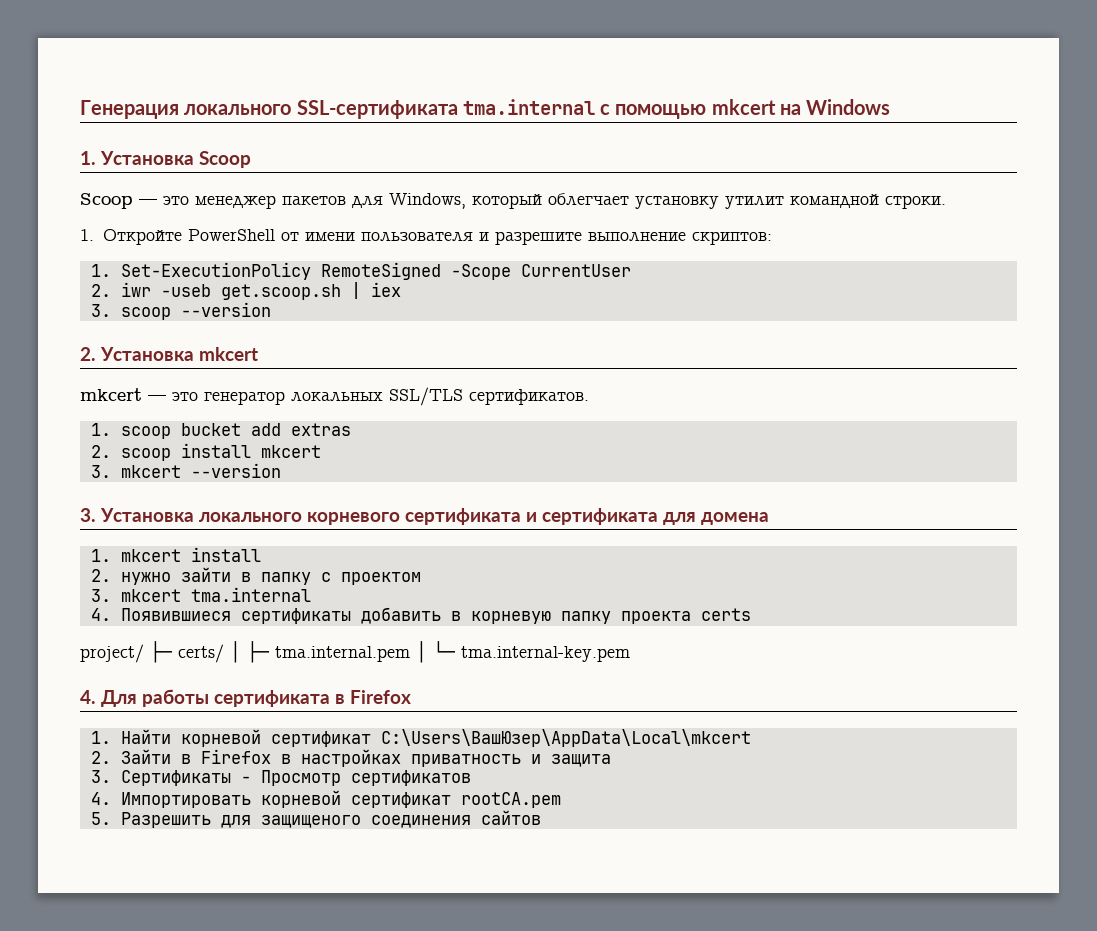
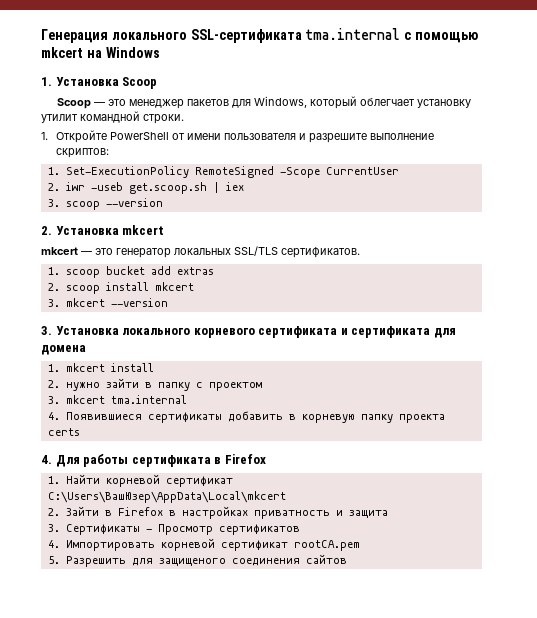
- project/ ├─ certs/ │ ├─ tma.internal.pem │ └─ tma.internal-key.pem

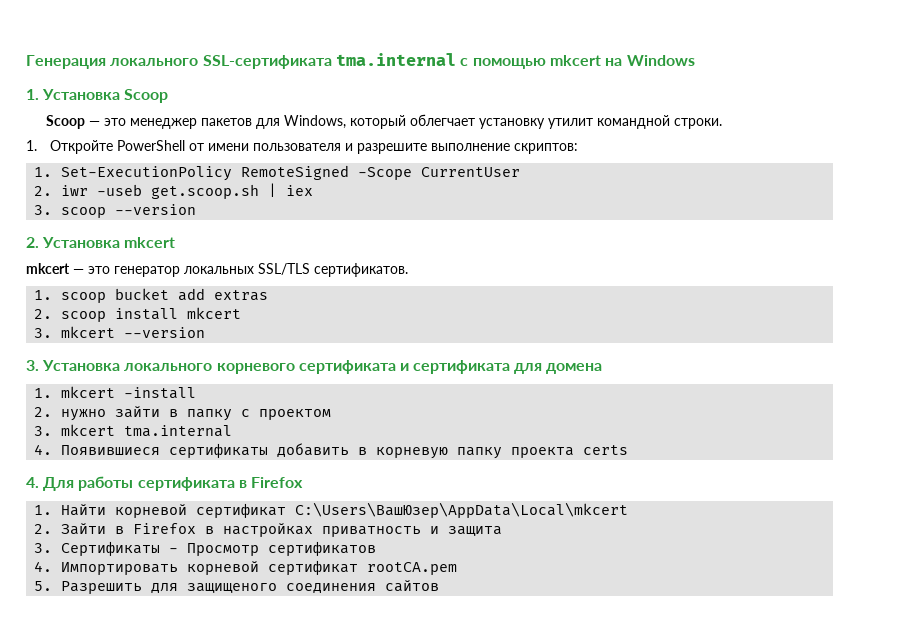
- 1. mkcert install
+ 1. mkcert -install

